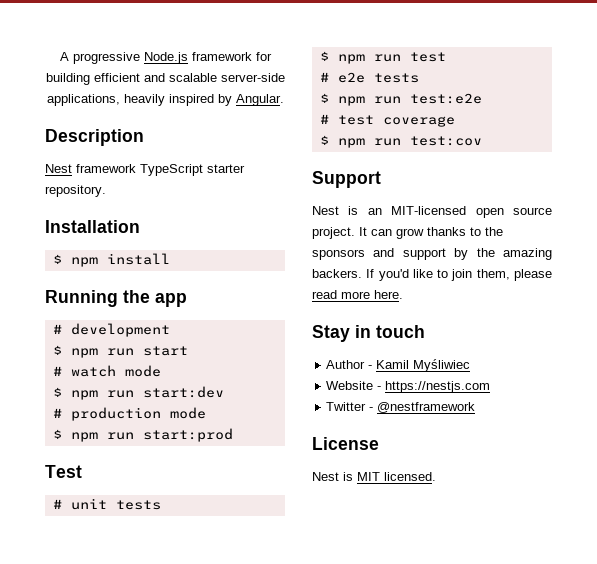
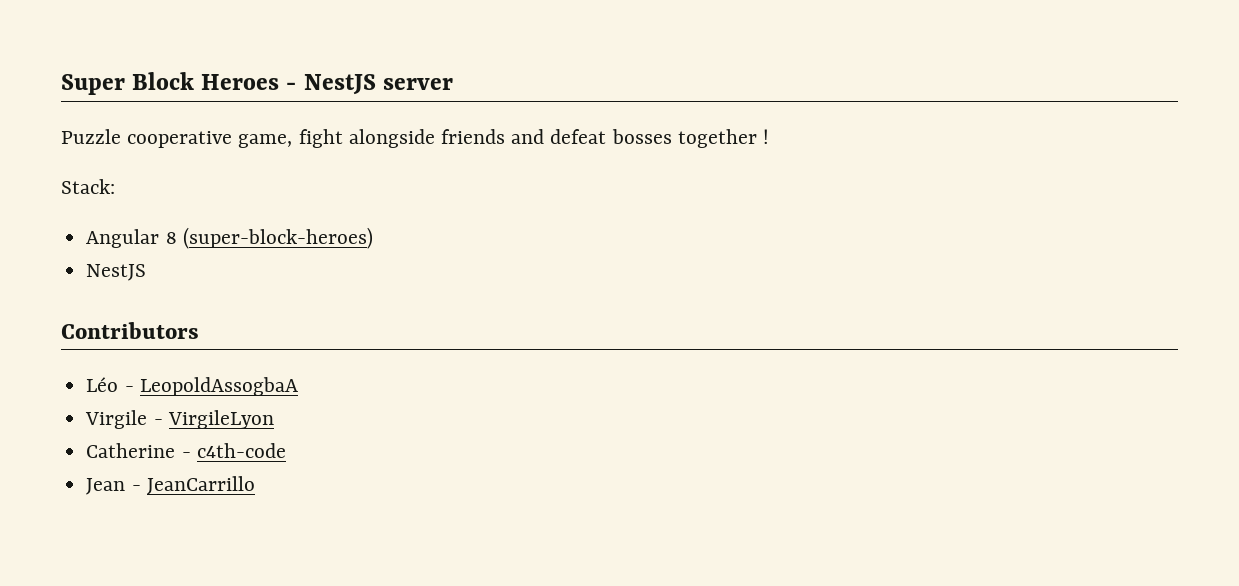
- A progressive Node.js framework for building efficient and scalable server-side applications, heavily inspired by Angular.
- Description
- Nest framework TypeScript starter repository.
- Installation
- $ npm install
- Running the app
- # development
- $ npm run start
- # watch mode
- $ npm run start:dev
- # production mode
- $ npm run start:prod
- Test
- # unit tests
- $ npm run test
- # e2e tests
- $ npm run test:e2e
- # test coverage
- $ npm run test:cov
- Support
- Nest is an MIT-licensed open source project. It can grow thanks to the sponsors and support by the amazing backers. If you'd like to join them, please read more here.
- Stay in touch
- Author - Kamil Myśliwiec
- Website - https://nestjs.com
- Twitter - @nestframework
- License
- Nest is MIT licensed.
+ Super Block Heroes - NestJS server
+ Puzzle cooperative game, fight alongside friends and defeat bosses together !
+ Stack:
+ Angular 8 (super-block-heroes)
+ NestJS
+ Contributors
+ Léo - LeopoldAssogbaA
+ Virgile - VirgileLyon
+ Catherine - c4th-code
+ Jean - JeanCarrillo

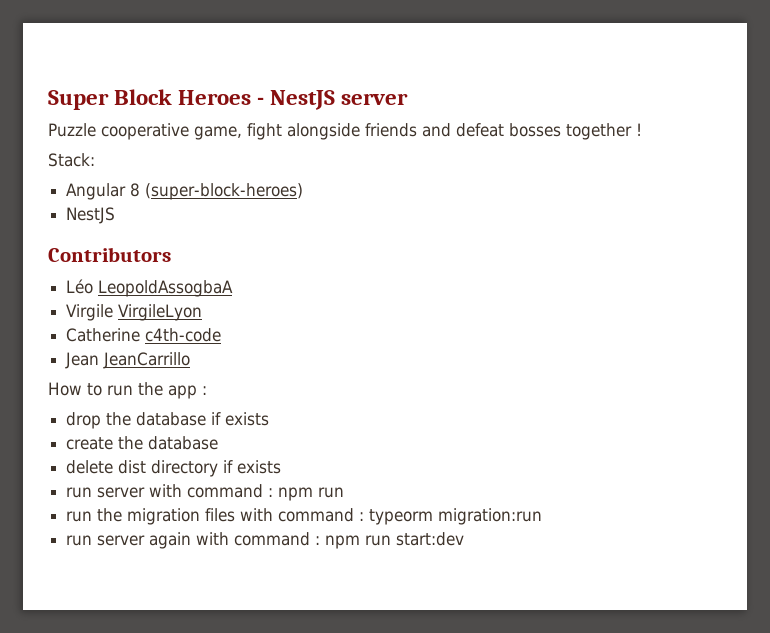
- Léo - LeopoldAssogbaA
+ Léo LeopoldAssogbaA
- Virgile - VirgileLyon
+ Virgile VirgileLyon
- Catherine - c4th-code
+ Catherine c4th-code
- Jean - JeanCarrillo
+ Jean JeanCarrillo
+ How to run the app :
+ drop the database if exists
+ create the database
+ delete dist directory if exists
+ run server with command : npm run
+ run the migration files with command : typeorm migration:run
+ run server again with command : npm run start:dev

